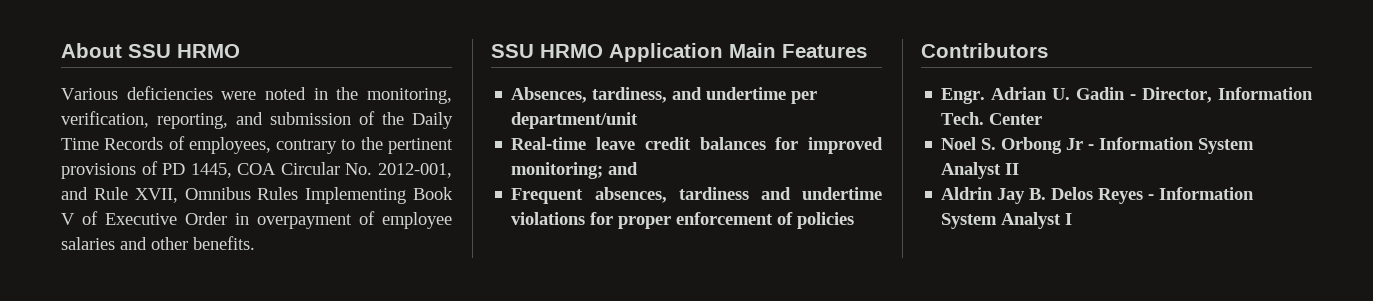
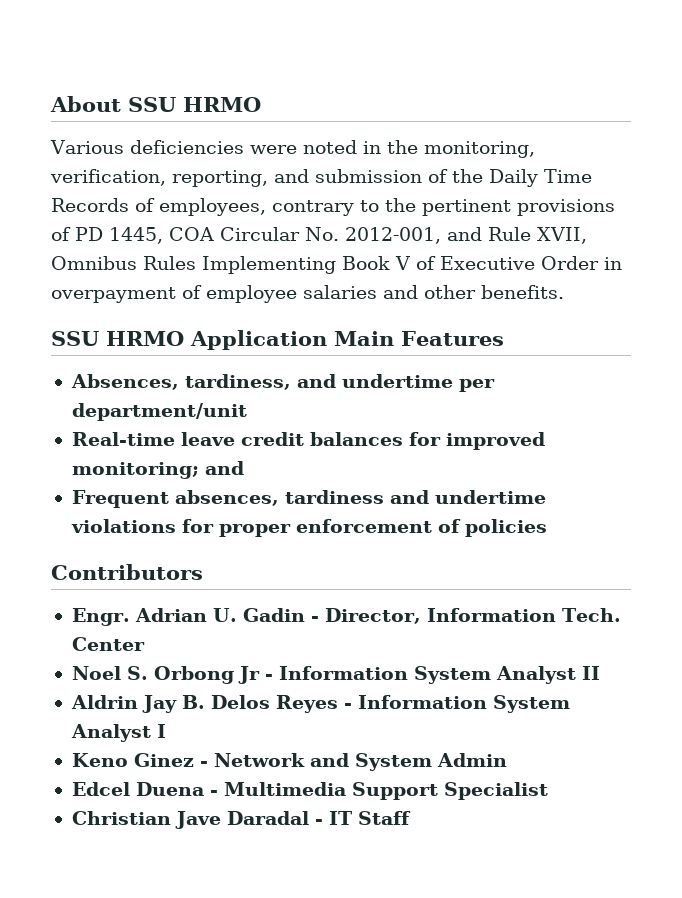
+ Keno Ginez - Network and System Admin
+ Edcel Duena - Multimedia Support Specialist
+ Christian Jave Daradal - IT Staff

